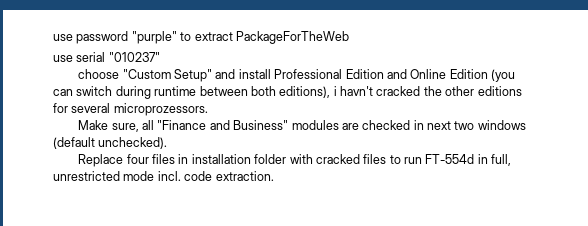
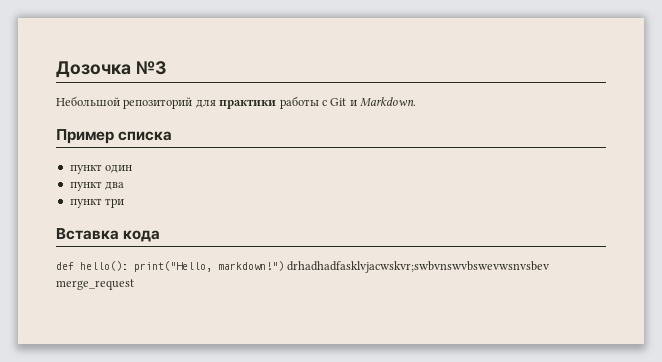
- use password "purple" to extract PackageForTheWeb
- use serial "010237"
- choose "Custom Setup" and install Professional Edition and Online Edition (you can switch during runtime between both editions), i havn't cracked the other editions for several microprozessors.
- Make sure, all "Finance and Business" modules are checked in next two windows (default unchecked).
- Replace four files in installation folder with cracked files to run FT-554d in full, unrestricted mode incl. code extraction.
+ Дозочка №3
+ Небольшой репозиторий для практики работы с Git и Markdown.
+ Пример списка
+ пункт один
+ пункт два
+ пункт три
+ Вставка кода
+ def hello(): print("Hello, markdown!") drhadhadfasklvjacwskvr;swbvnswvbswevwsnvsbev merge_request

